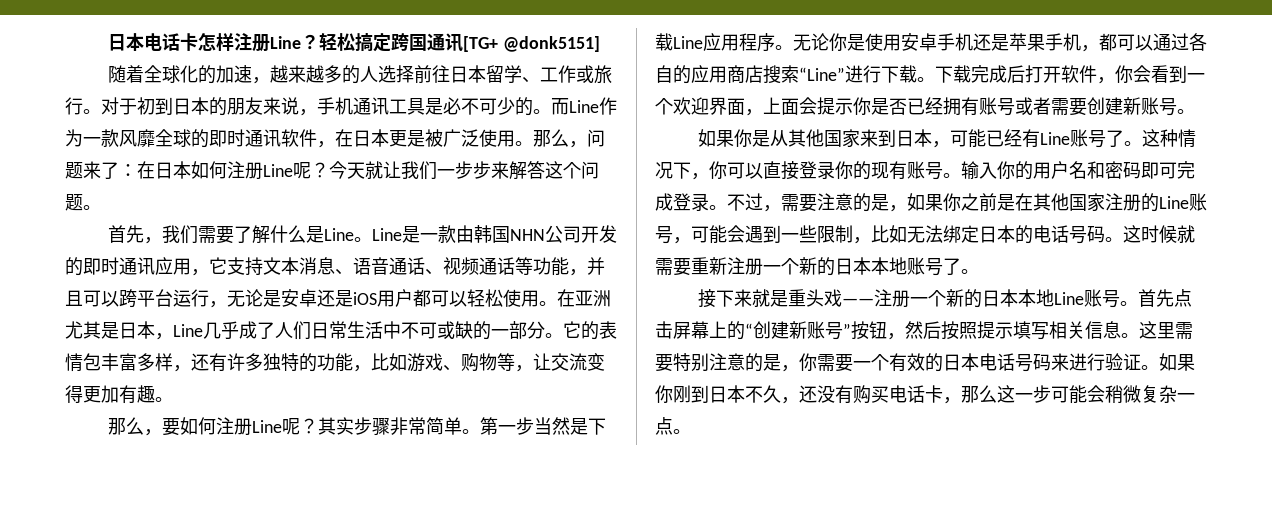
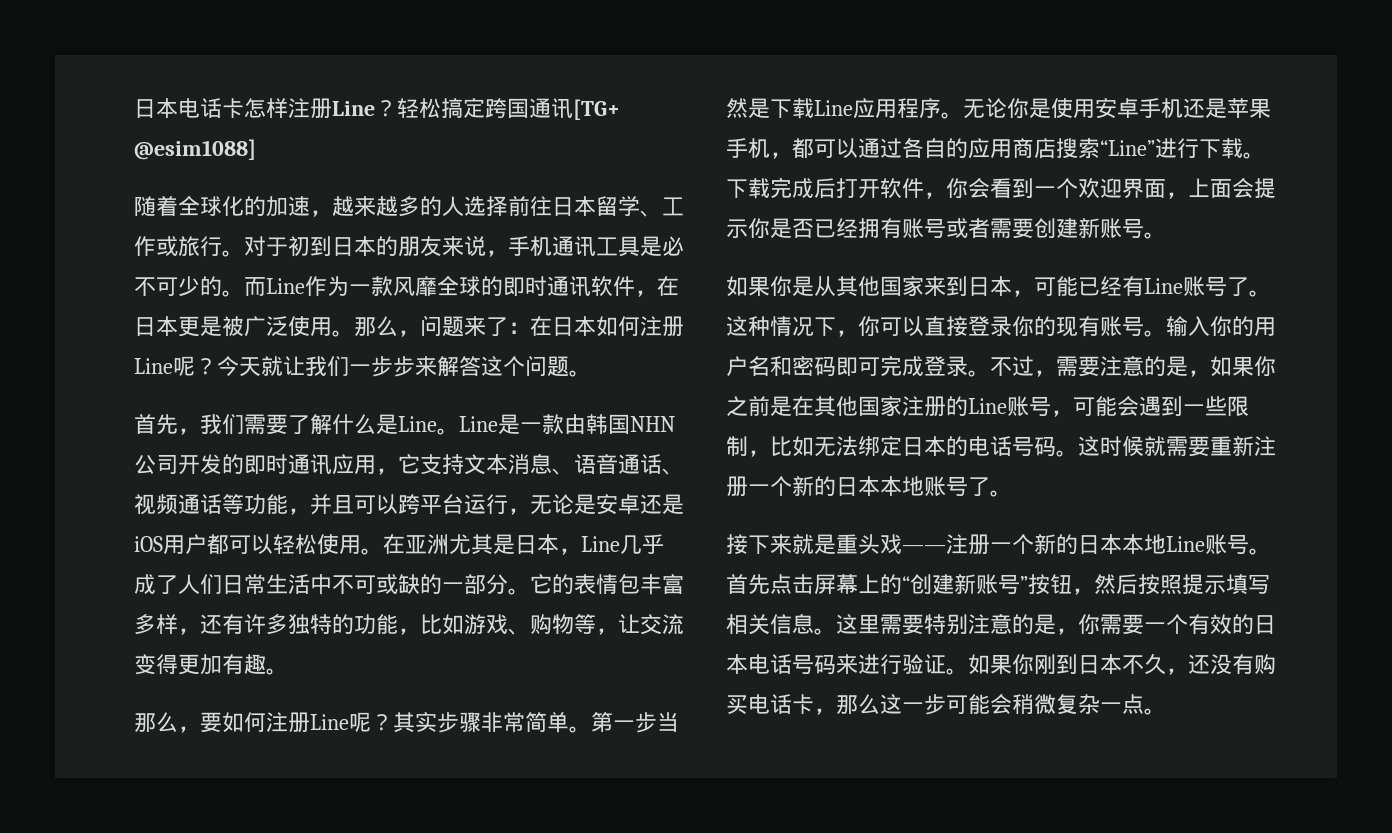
- 轻松搞定跨国通讯[TG+ @donk5151]
+ 轻松搞定跨国通讯[TG+ @esim1088]

